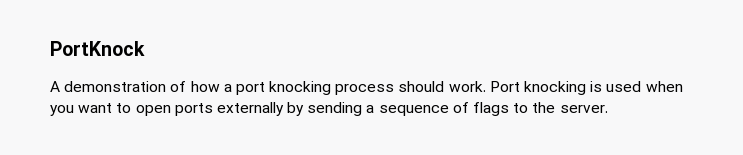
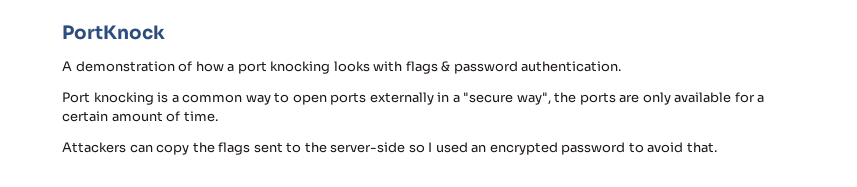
- A demonstration of how a port knocking process should work. Port knocking is used when you want to open ports externally by sending a sequence of flags to the server.
+ A demonstration of how a port knocking looks with flags & password authentication.
+ Port knocking is a common way to open ports externally in a "secure way", the ports are only available for a certain amount of time.
+ Attackers can copy the flags sent to the server-side so I used an encrypted password to avoid that.

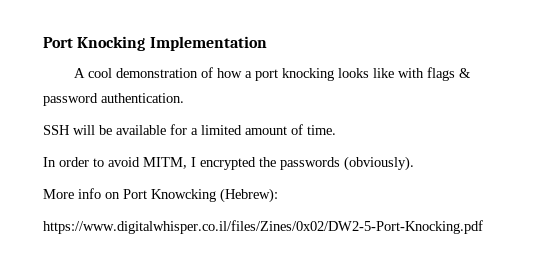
- PortKnock
+ Port Knocking Implementation
- A demonstration of how a port knocking looks with flags & password authentication.
+ A cool demonstration of how a port knocking looks like with flags & password authentication.
- Port knocking is a common way to open ports externally in a "secure way", the ports are only available for a certain amount of time.
+ SSH will be available for a limited amount of time.
- Attackers can copy the flags sent to the server-side so I used an encrypted password to avoid that.
+ In order to avoid MITM, I encrypted the passwords (obviously).
+ More info on Port Knowcking (Hebrew):
+ https://www.digitalwhisper.co.il/files/Zines/0x02/DW2-5-Port-Knocking.pdf

